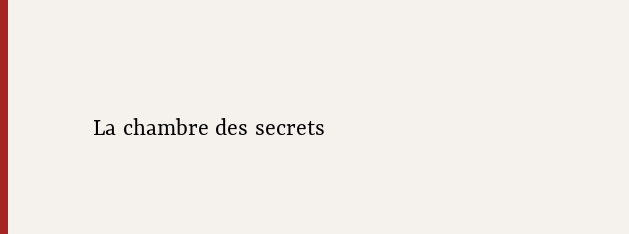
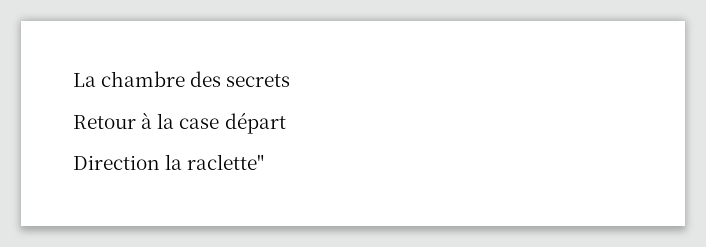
+ Retour à la case départ
+ Direction la raclette"

